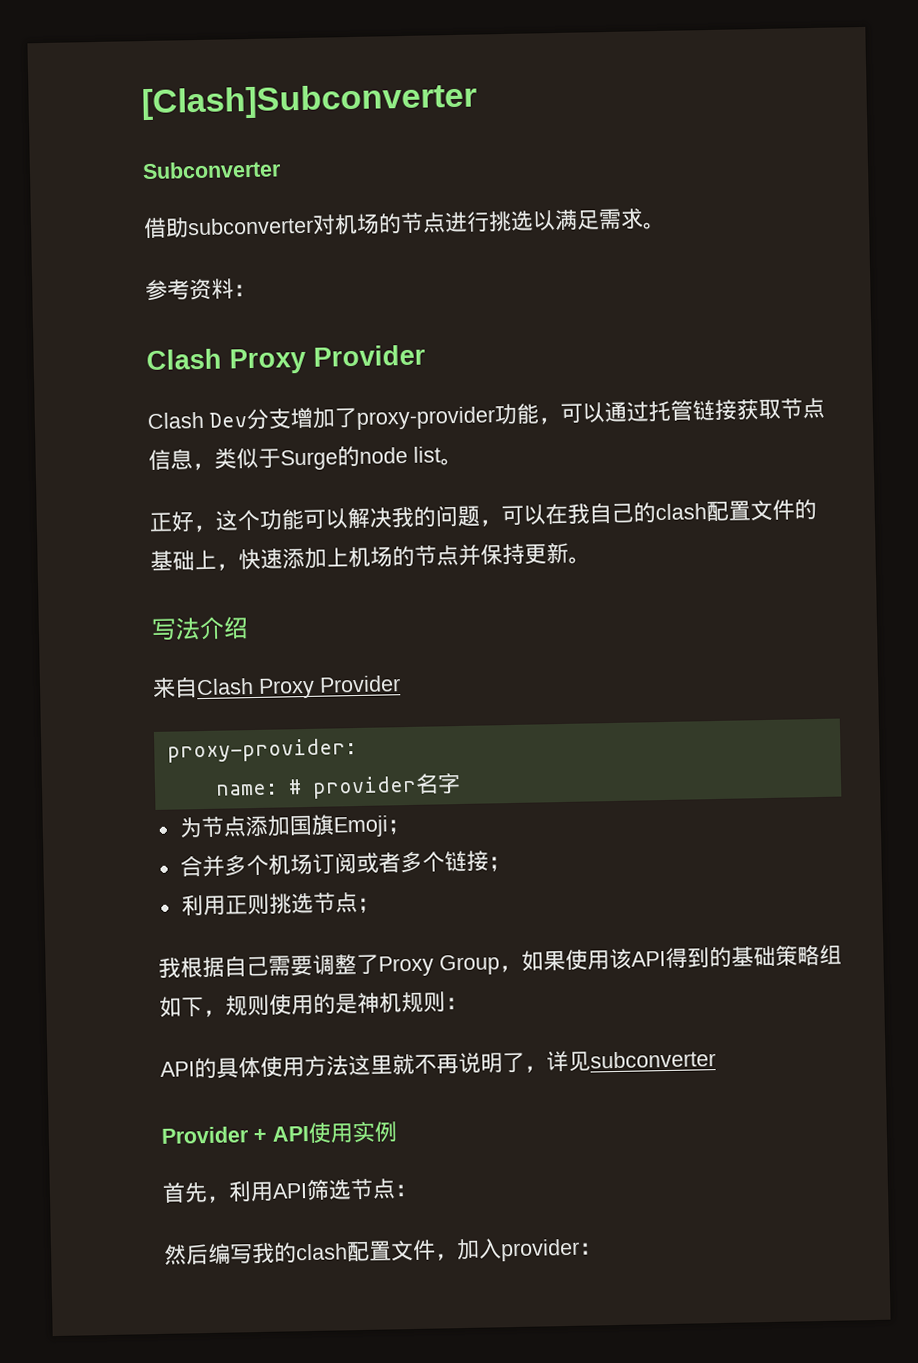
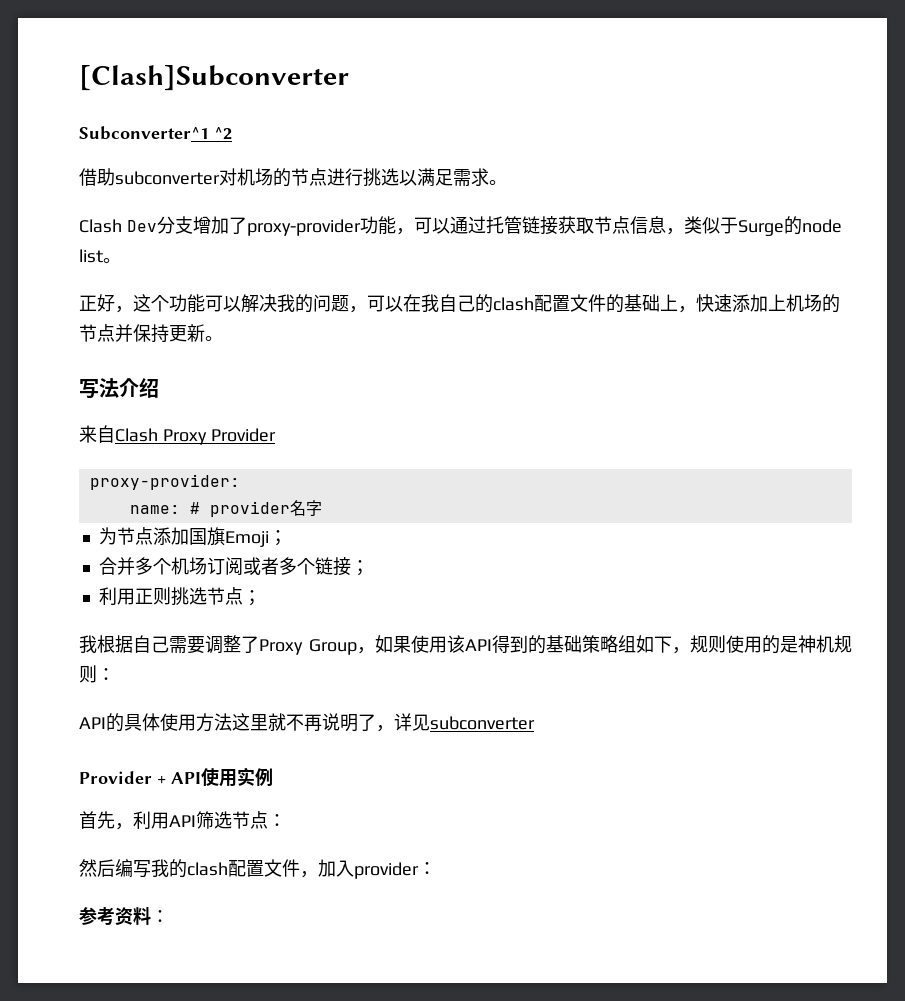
- Subconverter
+ Subconverter^1 ^2
- 参考资料：
- Clash Proxy Provider
+ 参考资料：

